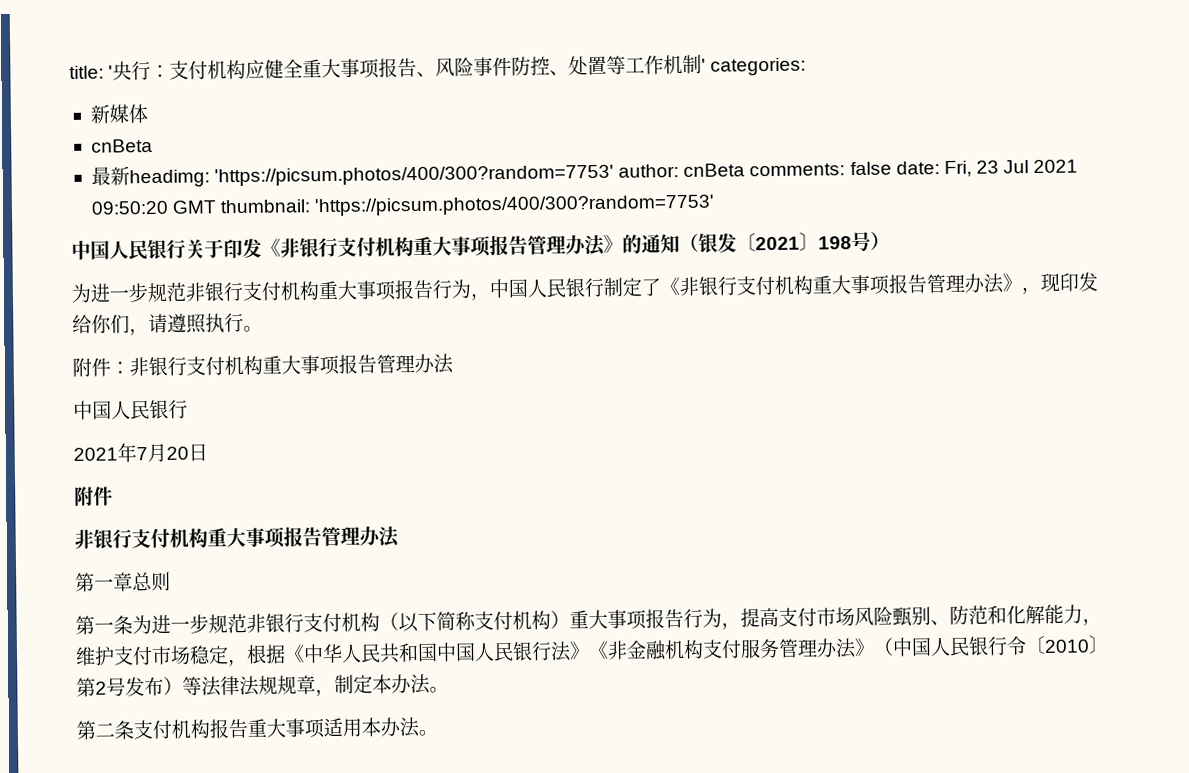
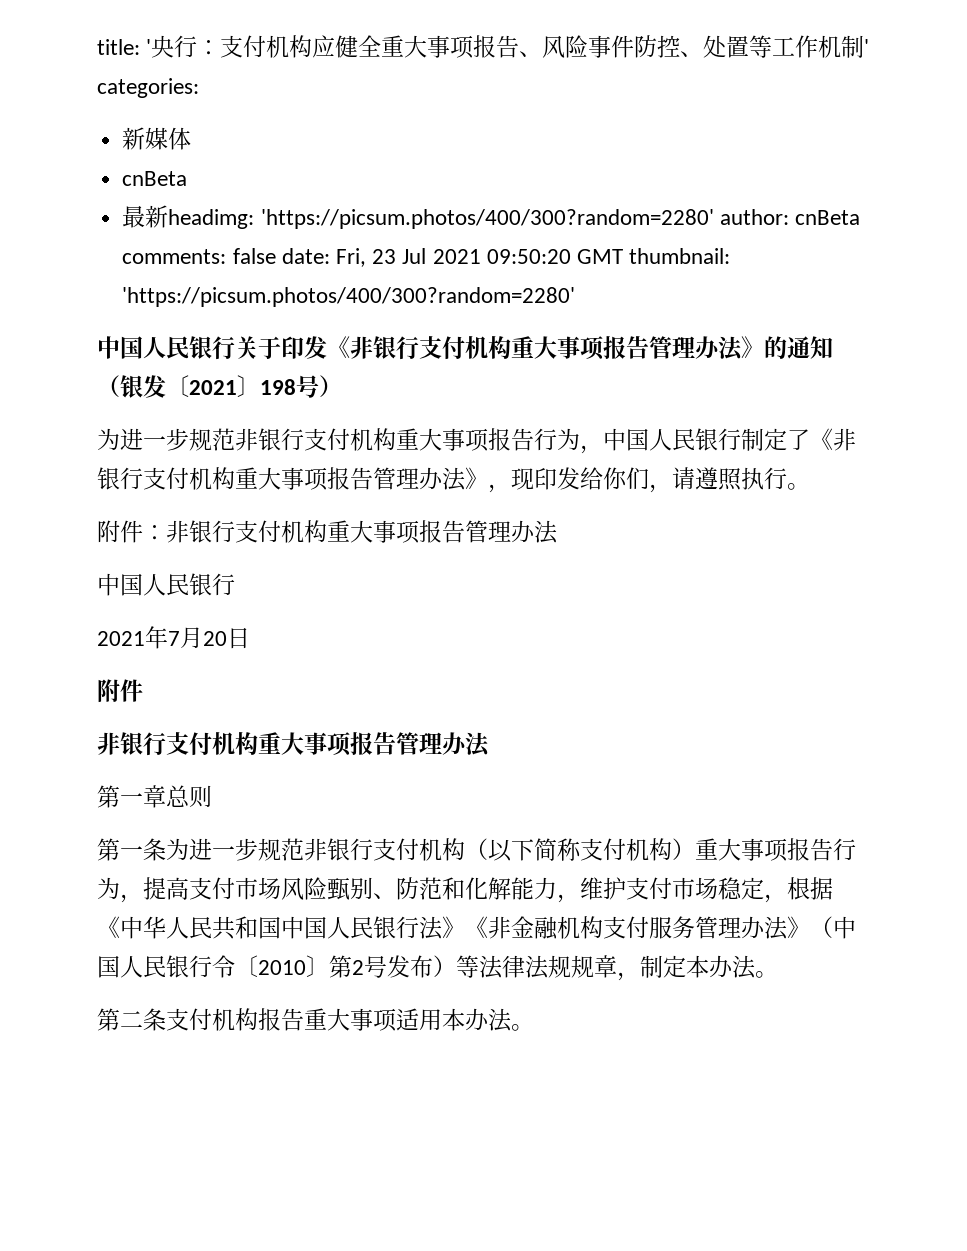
- 最新headimg: 'https://picsum.photos/400/300?random=7753' author: cnBeta comments: false date: Fri, 23 Jul 2021 09:50:20 GMT thumbnail: 'https://picsum.photos/400/300?random=7753'
+ 最新headimg: 'https://picsum.photos/400/300?random=2280' author: cnBeta comments: false date: Fri, 23 Jul 2021 09:50:20 GMT thumbnail: 'https://picsum.photos/400/300?random=2280'

